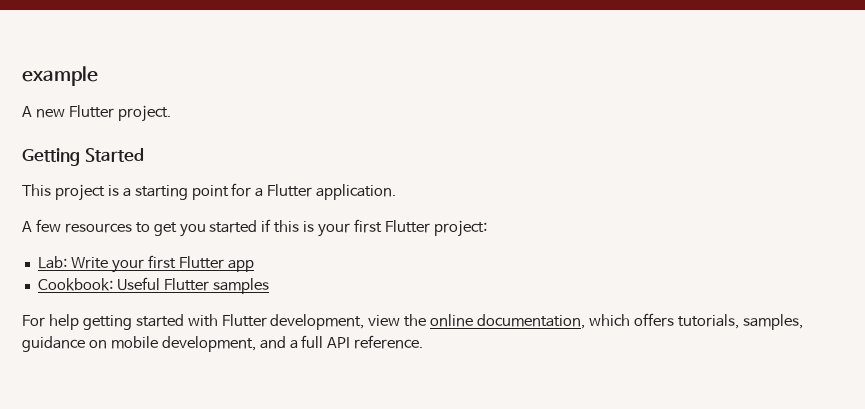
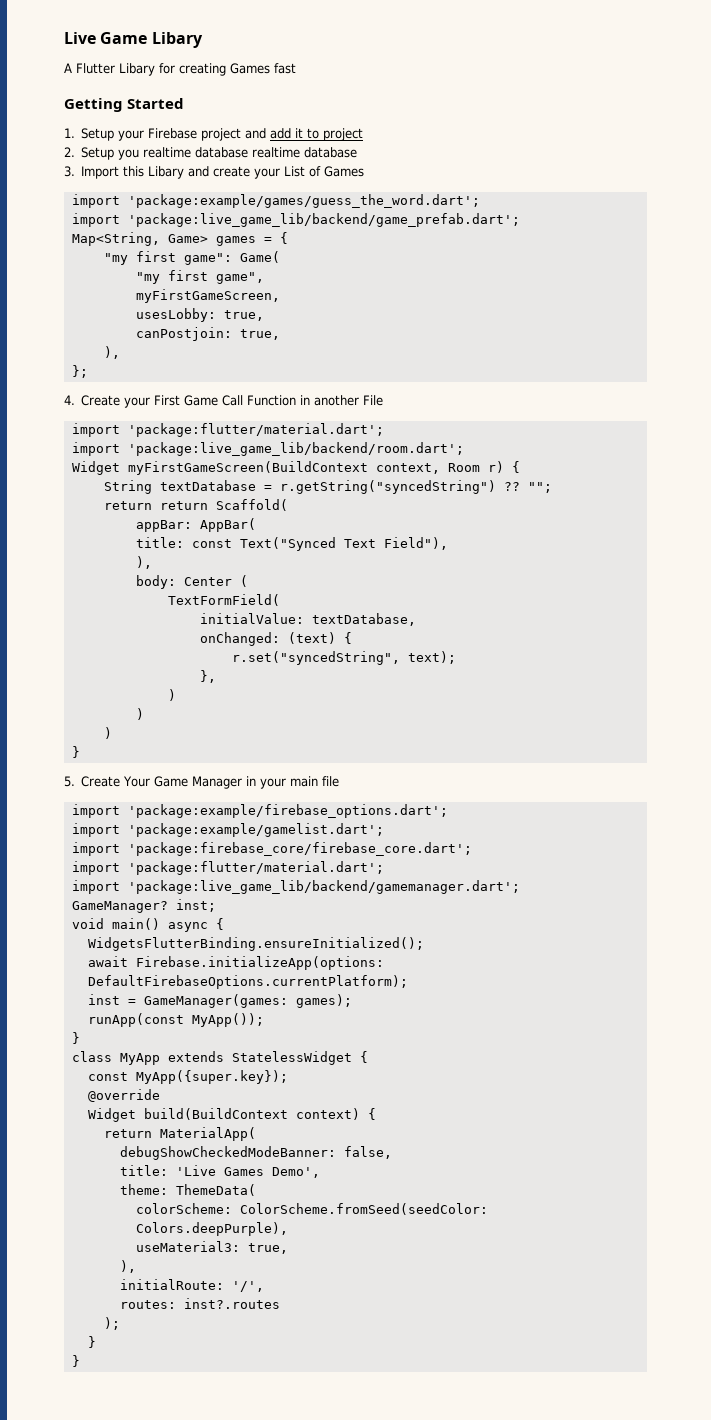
- example
- A new Flutter project.
+ Live Game Libary
+ A Flutter Libary for creating Games fast
  Getting Started
- This project is a starting point for a Flutter application.
- A few resources to get you started if this is your first Flutter project:
- Lab: Write your first Flutter app
- Cookbook: Useful Flutter samples
- For help getting started with Flutter development, view the online documentation, which offers tutorials, samples, guidance on mobile development, and a full API reference.
+ 1. Setup your Firebase project and add it to project
+ 2. Setup you realtime database realtime database
+ 3. Import this Libary and create your List of Games
+ import 'package:example/games/guess_the_word.dart';
+ import 'package:live_game_lib/backend/game_prefab.dart';
+ Map<String, Game> games = {
+ "my first game": Game(
+ "my first game",
+ myFirstGameScreen,
+ usesLobby: true,
+ canPostjoin: true,
+ ),
+ };
+ 4. Create your First Game Call Function in another File
+ import 'package:flutter/material.dart';
+ import 'package:live_game_lib/backend/room.dart';
+ Widget myFirstGameScreen(BuildContext context, Room r) {
+ String textDatabase = r.getString("syncedString") ?? "";
+ return return Scaffold(
+ appBar: AppBar(
+ title: const Text("Synced Text Field"),
+ ),
+ body: Center (
+ TextFormField(
+ initialValue: textDatabase,
+ onChanged: (text) {
+ r.set("syncedString", text);
+ },
+ )
+ )
+ )
+ }
+ 5. Create Your Game Manager in your main file
+ import 'package:example/firebase_options.dart';
+ import 'package:example/gamelist.dart';
+ import 'package:firebase_core/firebase_core.dart';
+ import 'package:flutter/material.dart';
+ import 'package:live_game_lib/backend/gamemanager.dart';
+ GameManager? inst;
+ void main() async {
+ WidgetsFlutterBinding.ensureInitialized();
+ await Firebase.initializeApp(options: DefaultFirebaseOptions.currentPlatform);
+ inst = GameManager(games: games);
+ runApp(const MyApp());
+ }
+ class MyApp extends StatelessWidget {
+ const MyApp({super.key});
+ @override
+ Widget build(BuildContext context) {
+ return MaterialApp(
+ debugShowCheckedModeBanner: false,
+ title: 'Live Games Demo',
+ theme: ThemeData(
+ colorScheme: ColorScheme.fromSeed(seedColor: Colors.deepPurple),
+ useMaterial3: true,
+ ),
+ initialRoute: '/',
+ routes: inst?.routes
+ );
+ }
+ }

